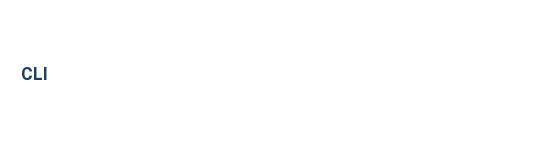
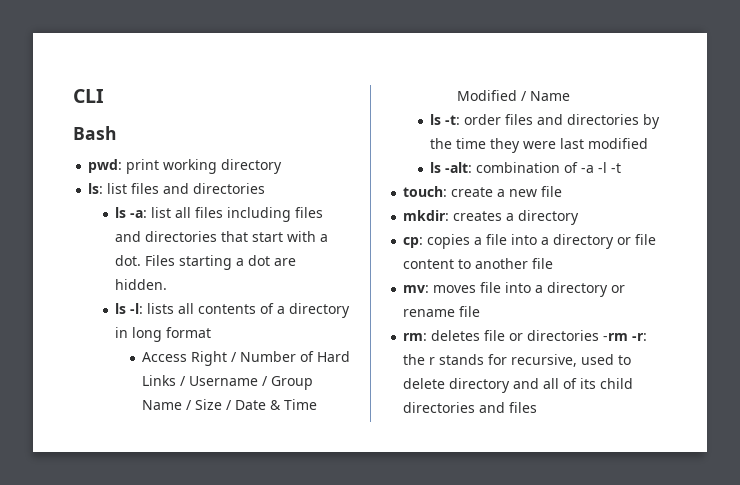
+ Bash
+ pwd: print working directory
+ ls: list files and directories
+ ls -a: list all files including files and directories that start with a dot. Files starting a dot are hidden.
+ ls -l: lists all contents of a directory in long format
+ Access Right / Number of Hard Links / Username / Group Name / Size / Date & Time Modified / Name
+ ls -t: order files and directories by the time they were last modified
+ ls -alt: combination of -a -l -t
+ touch: create a new file
+ mkdir: creates a directory
+ cp: copies a file into a directory or file content to another file
+ mv: moves file into a directory or rename file
+ rm: deletes file or directories -rm -r: the r stands for recursive, used to delete directory and all of its child directories and files

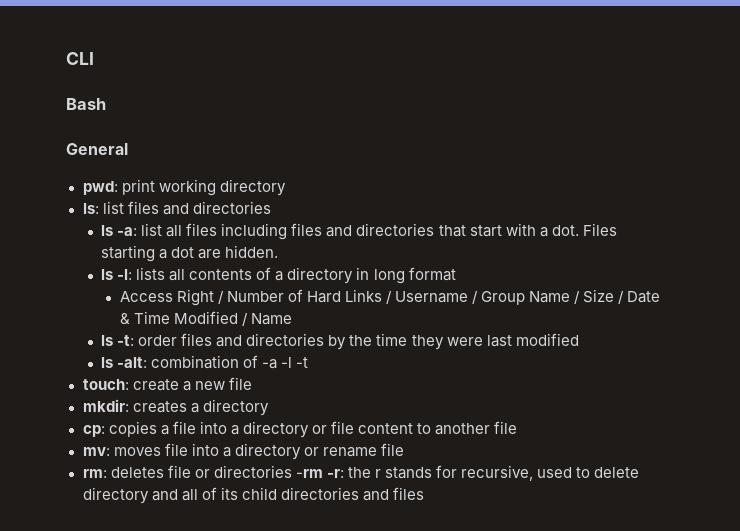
+ General

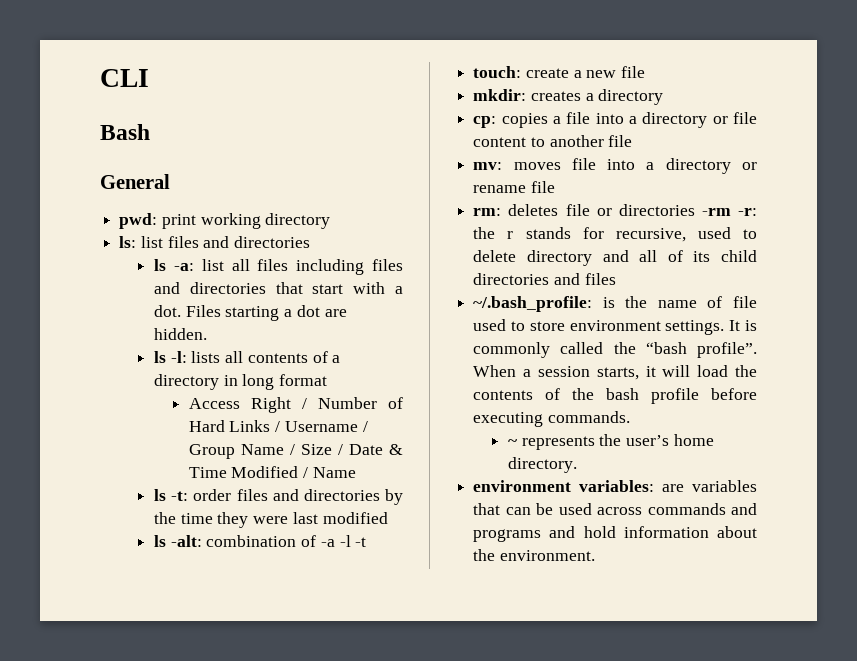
+ ~/.bash_profile: is the name of file used to store environment settings. It is commonly called the “bash profile”. When a session starts, it will load the contents of the bash profile before executing commands.
+ ~ represents the user’s home directory.
+ environment variables: are variables that can be used across commands and programs and hold information about the environment.

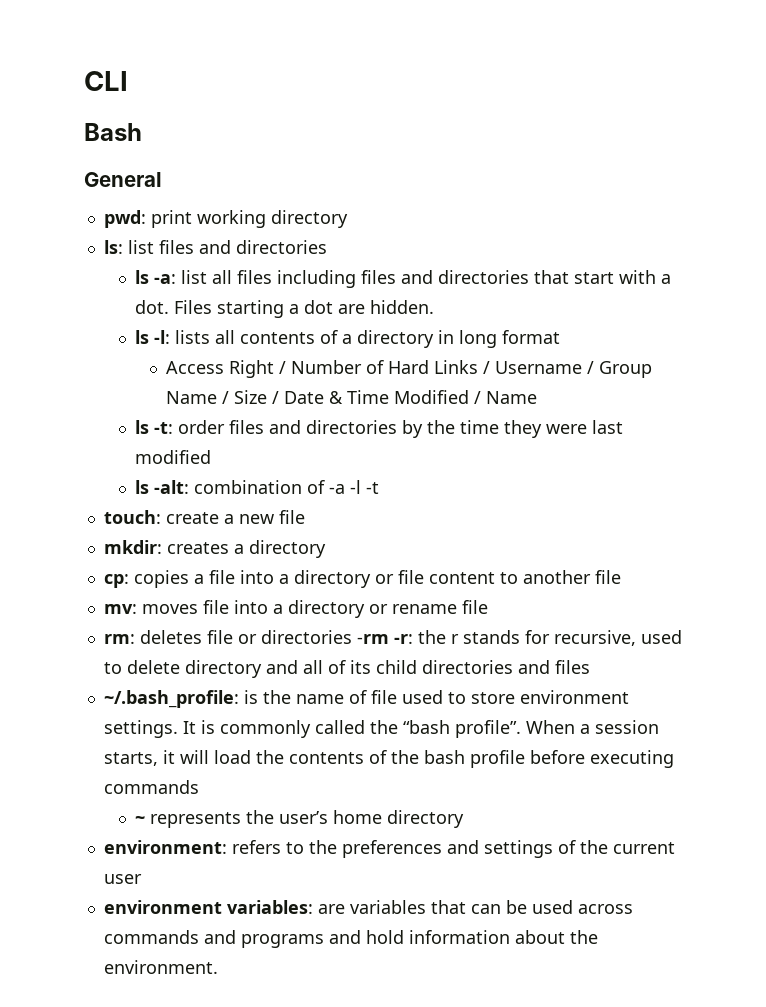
- When a session starts, it will load the contents of the bash profile before executing commands.
+ When a session starts, it will load the contents of the bash profile before executing commands
- ~ represents the user’s home directory.
+ ~ represents the user’s home directory
+ environment: refers to the preferences and settings of the current user

